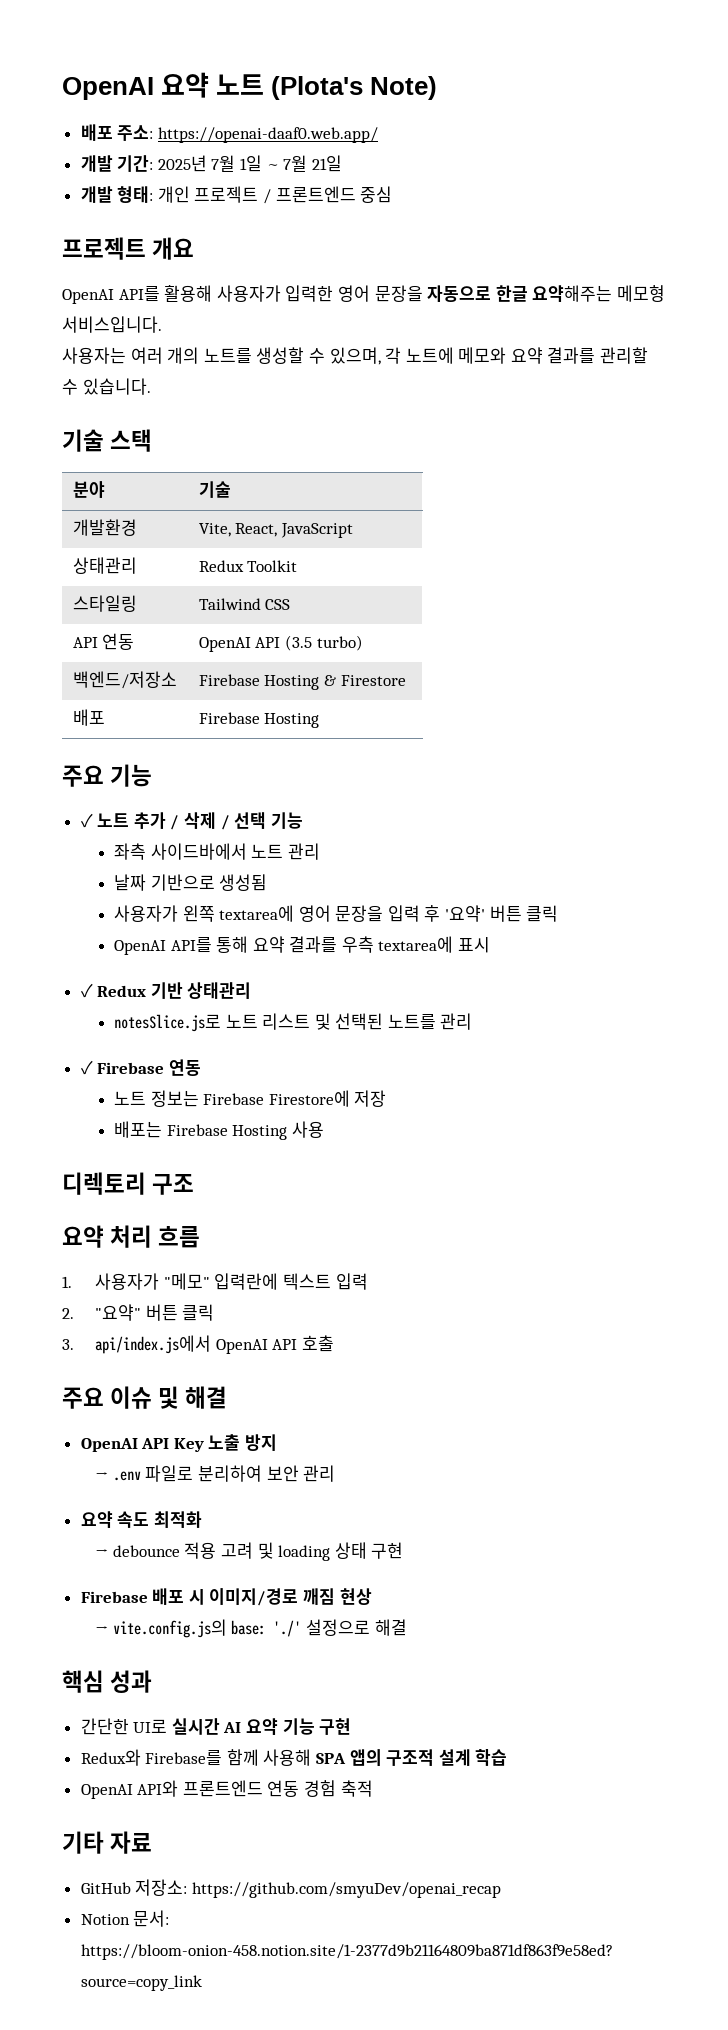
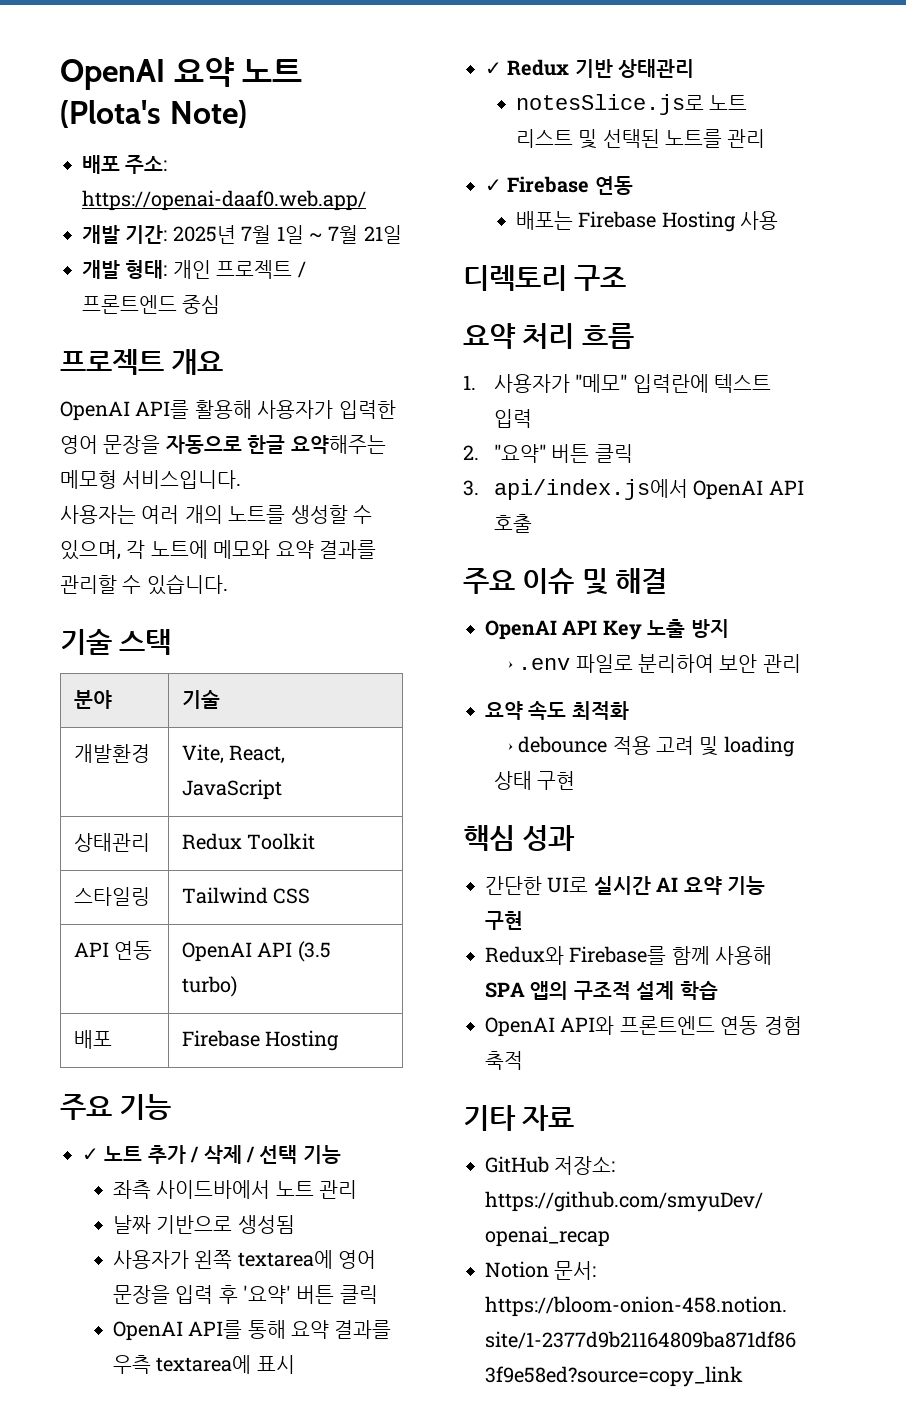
- 백엔드/저장소 | Firebase Hosting & Firestore
- 노트 정보는 Firebase Firestore에 저장
- Firebase 배포 시 이미지/경로 깨짐 현상
- → vite.config.js의 base: './' 설정으로 해결

